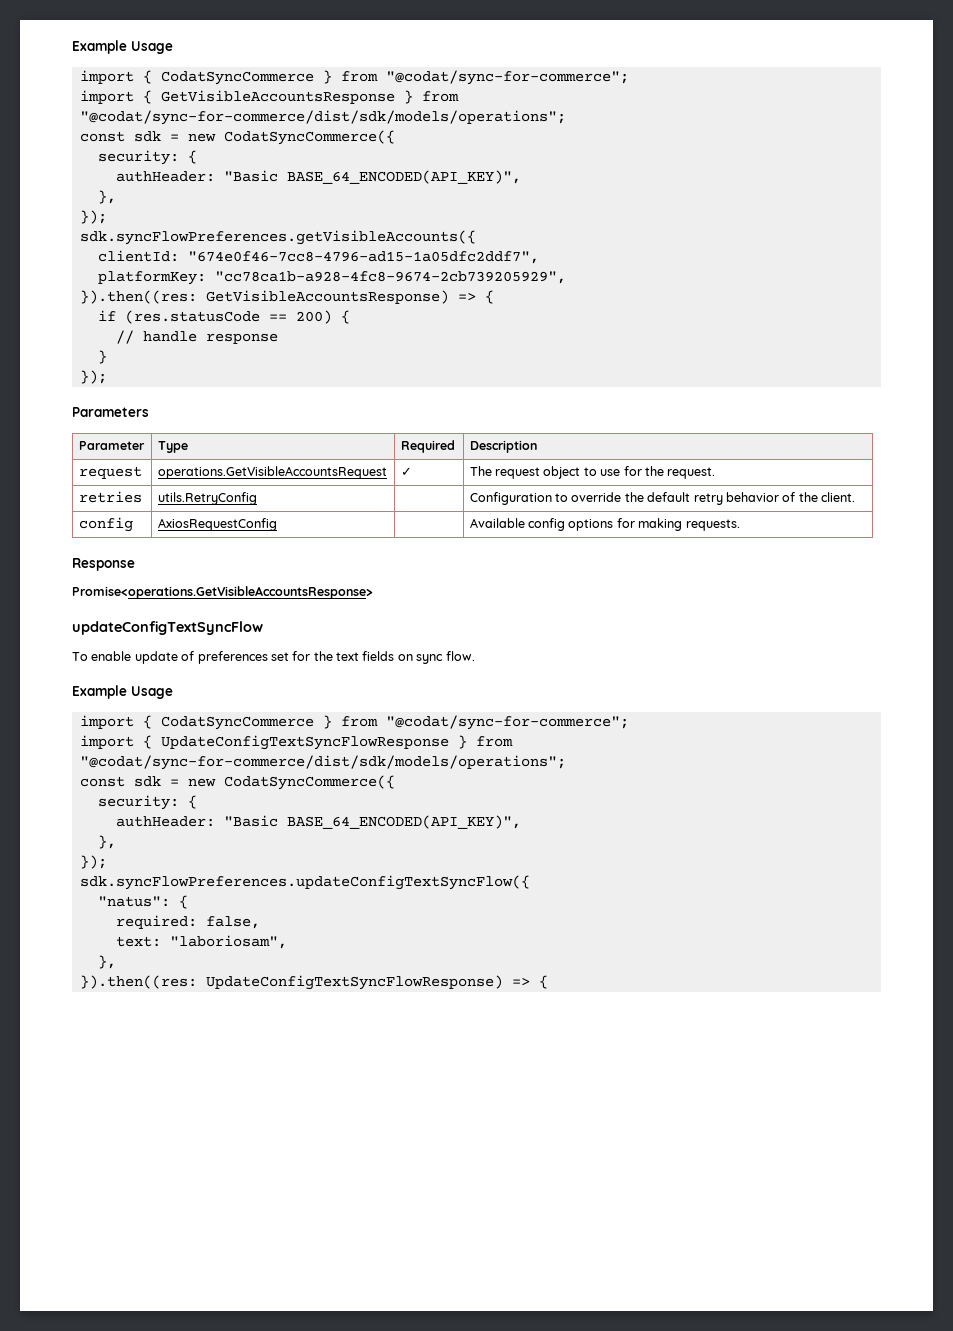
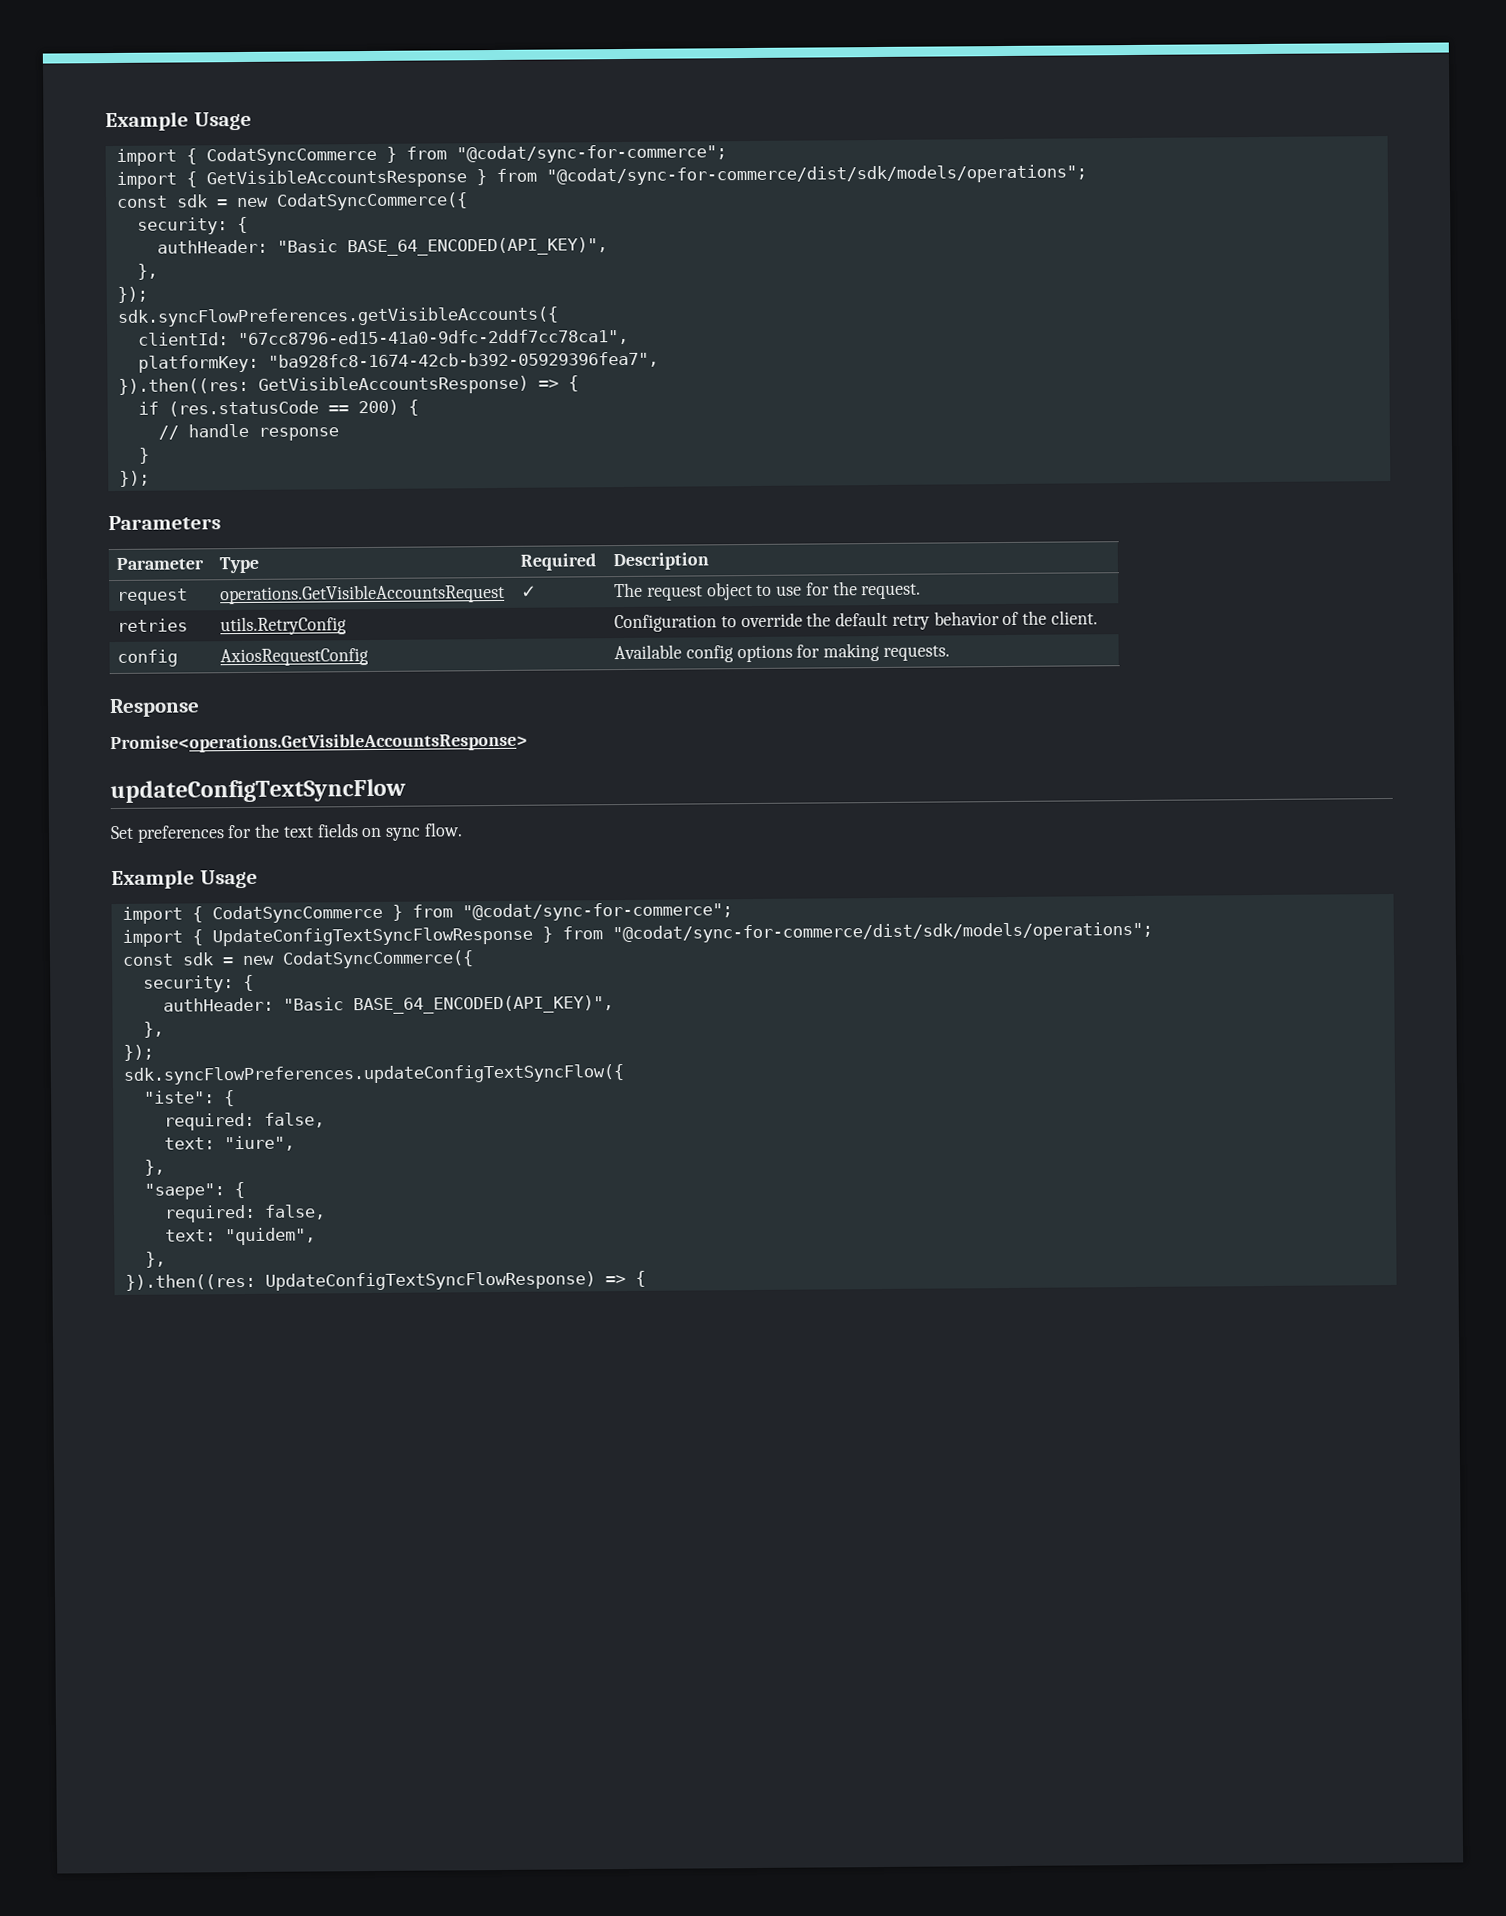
- clientId: "674e0f46-7cc8-4796-ad15-1a05dfc2ddf7",
+ clientId: "67cc8796-ed15-41a0-9dfc-2ddf7cc78ca1",
- platformKey: "cc78ca1b-a928-4fc8-9674-2cb739205929",
+ platformKey: "ba928fc8-1674-42cb-b392-05929396fea7",
- To enable update of preferences set for the text fields on sync flow.
+ Set preferences for the text fields on sync flow.
- "natus": {
+ "iste": {
  required: false,
- text: "laboriosam",
+ text: "iure",
+ },
+ "saepe": {
+ required: false,
+ text: "quidem",

